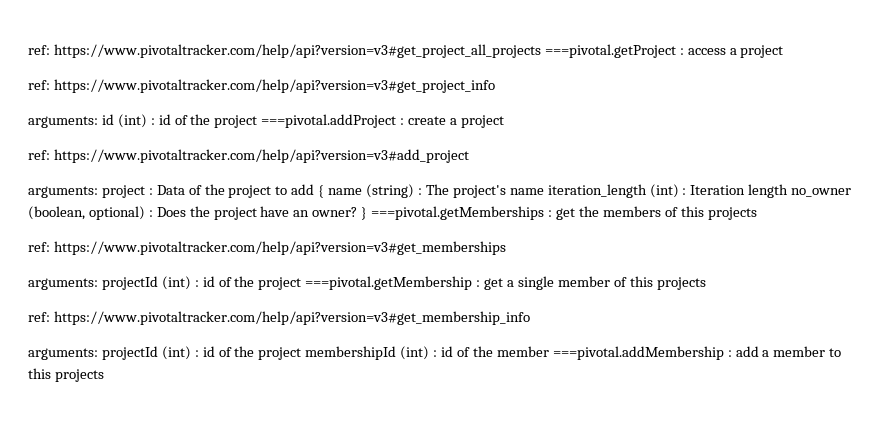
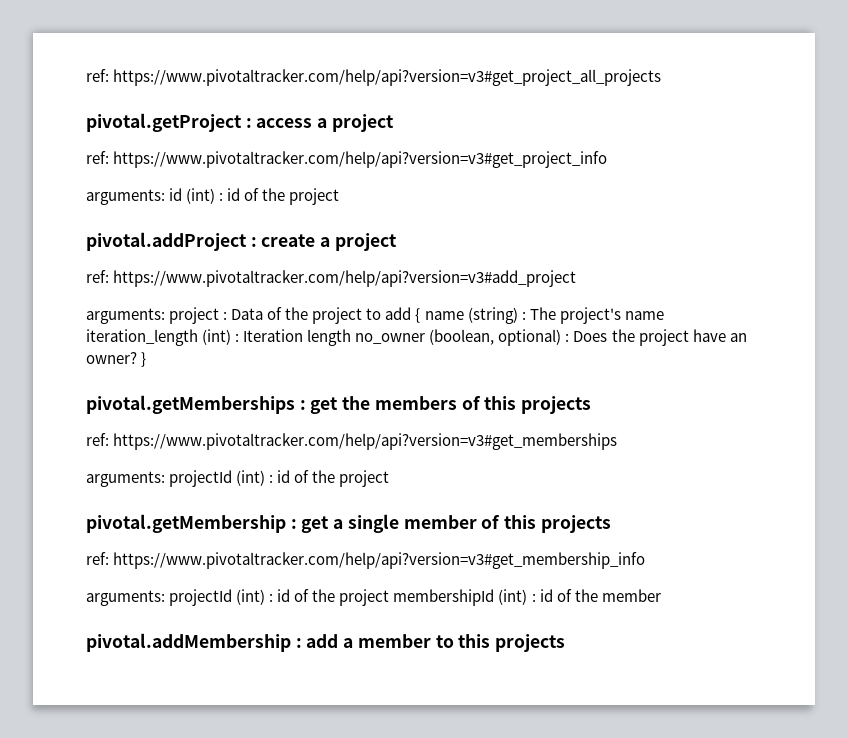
- ref: https://www.pivotaltracker.com/help/api?version=v3#get_project_all_projects ===pivotal.getProject : access a project
+ ref: https://www.pivotaltracker.com/help/api?version=v3#get_project_all_projects
+ pivotal.getProject : access a project
- arguments: id (int) : id of the project ===pivotal.addProject : create a project
+ arguments: id (int) : id of the project
+ pivotal.addProject : create a project
- } ===pivotal.getMemberships : get the members of this projects
+ }
+ pivotal.getMemberships : get the members of this projects
  ref: https://www.pivotaltracker.com/help/api?version=v3#get_memberships
- arguments: projectId (int) : id of the project ===pivotal.getMembership : get a single member of this projects
+ arguments: projectId (int) : id of the project
+ pivotal.getMembership : get a single member of this projects
- arguments: projectId (int) : id of the project membershipId (int) : id of the member ===pivotal.addMembership : add a member to this projects
+ arguments: projectId (int) : id of the project membershipId (int) : id of the member
+ pivotal.addMembership : add a member to this projects

